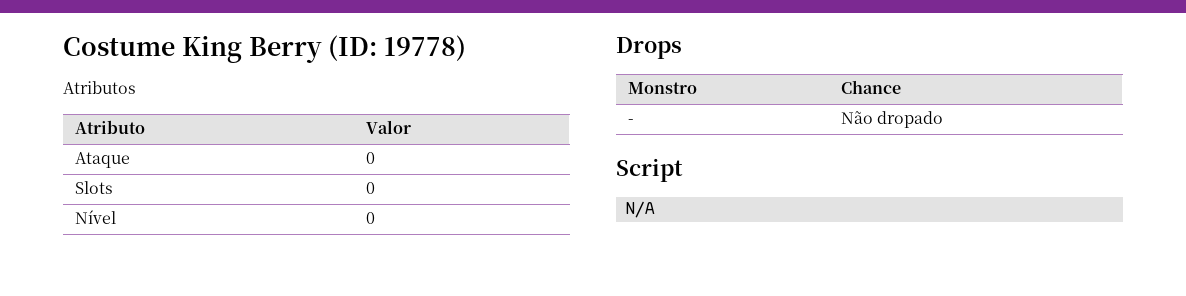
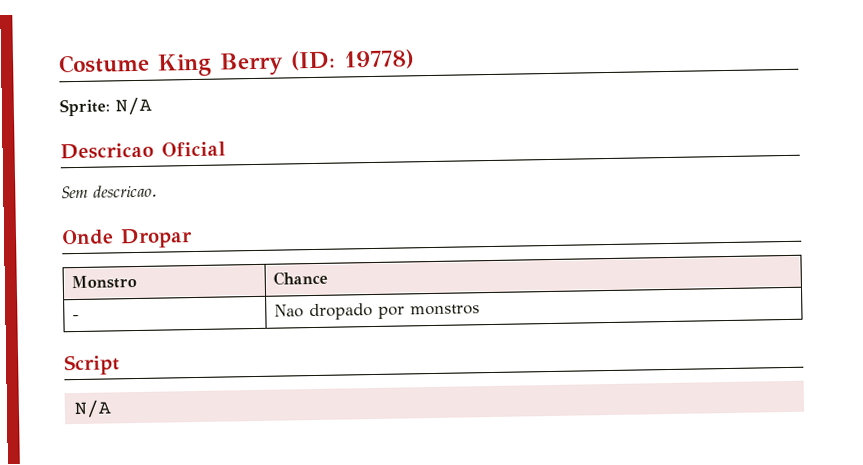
- Atributos
- Atributo | Valor
- Ataque | 0
- Slots | 0
- Nível | 0
- Drops
+ Sprite: N/A
+ Descricao Oficial
+ Sem descricao.
+ Onde Dropar
- - | Não dropado
+ - | Nao dropado por monstros

